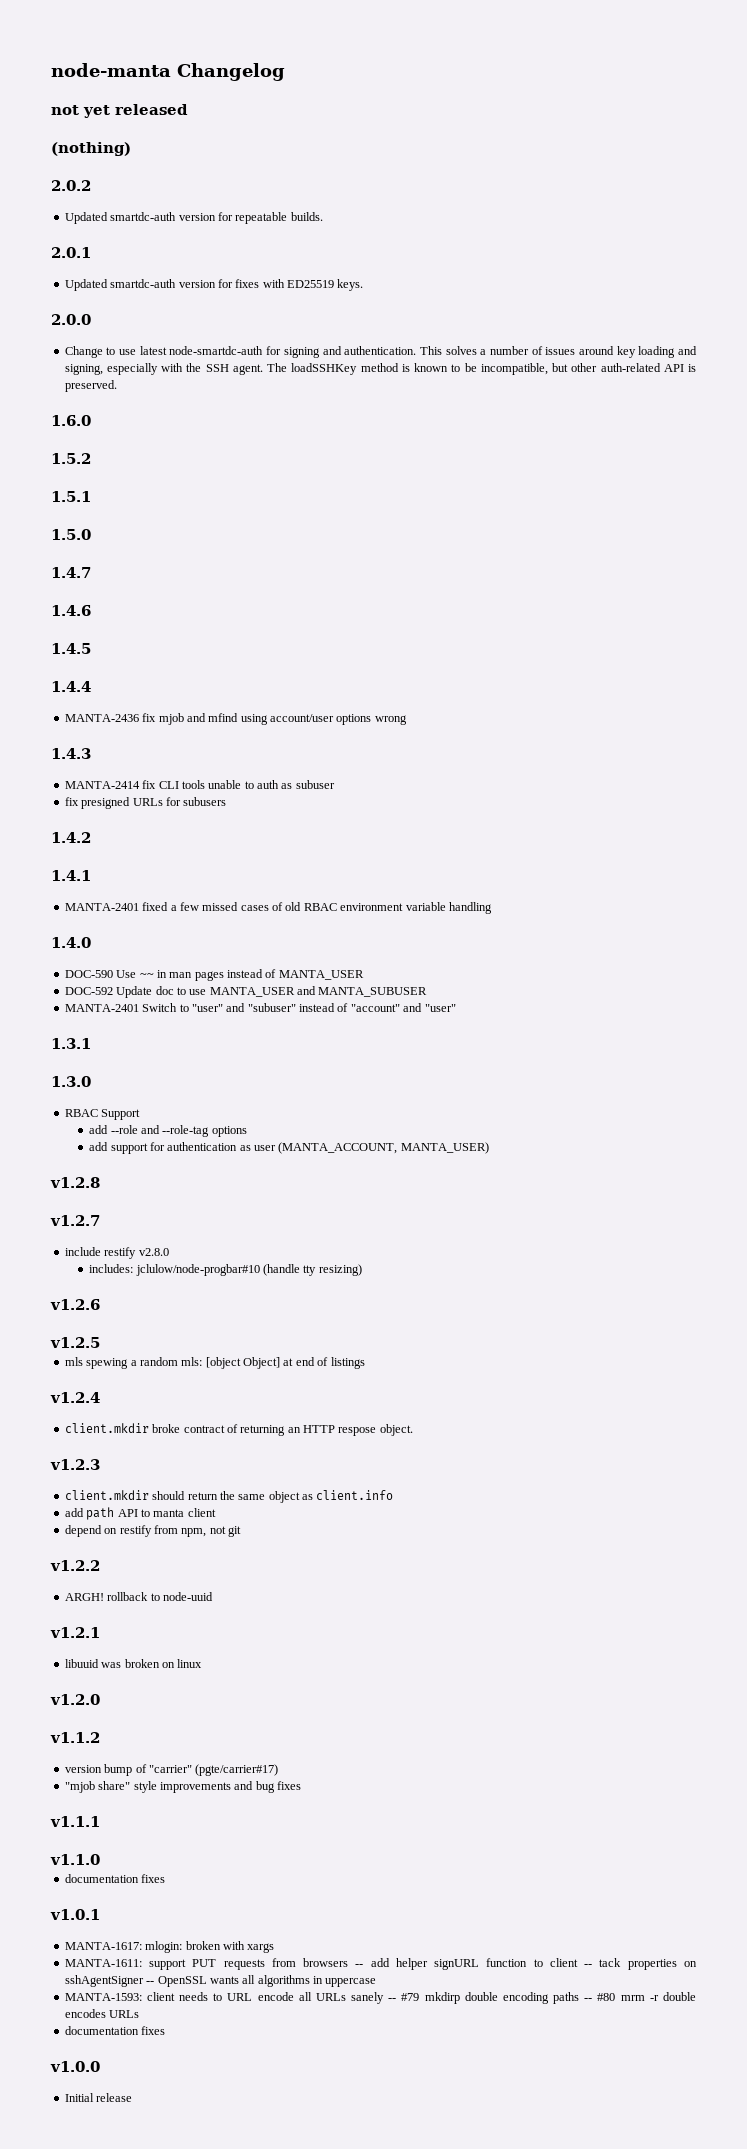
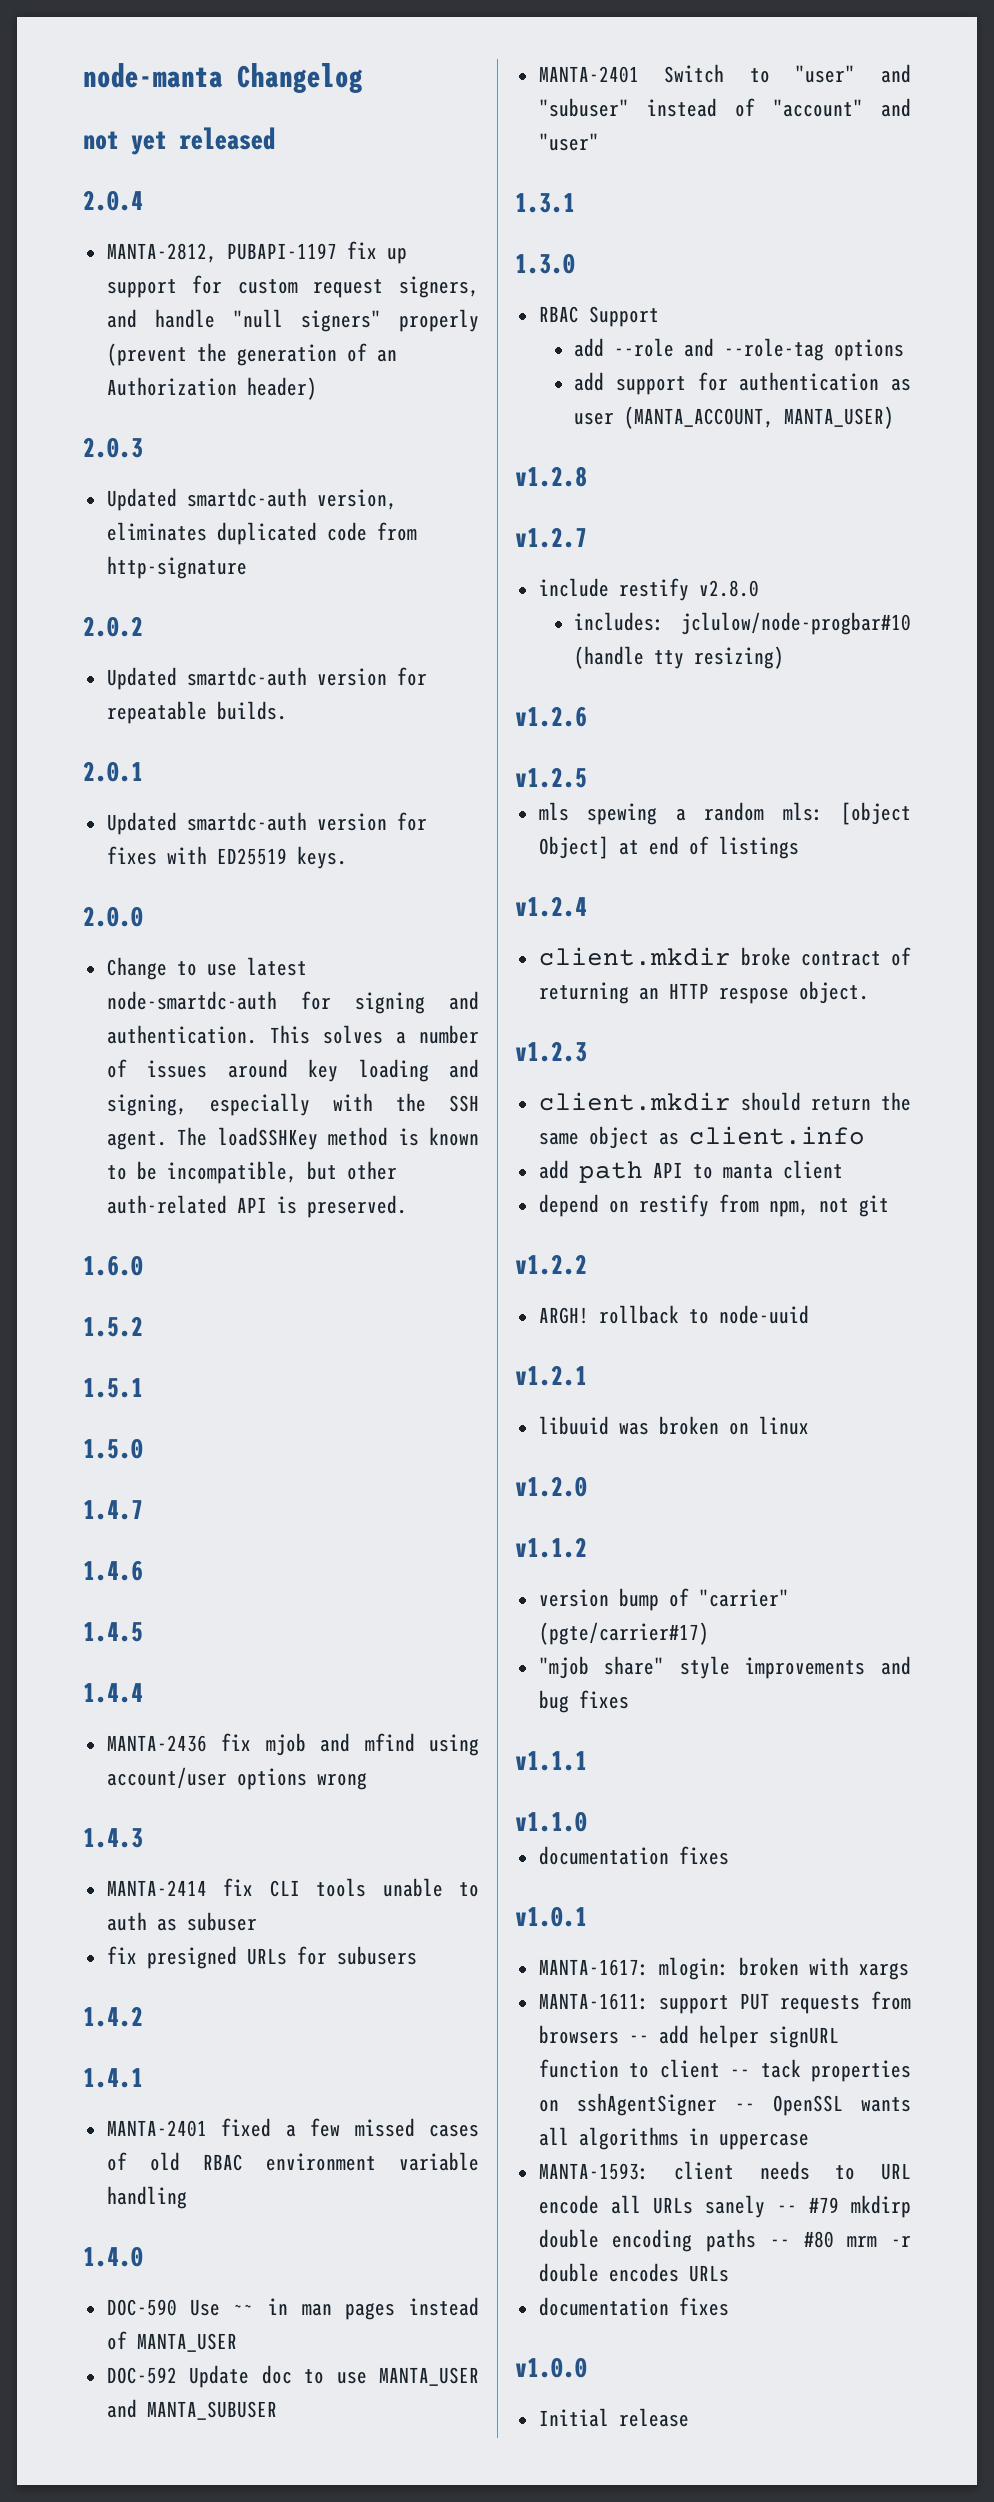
- (nothing)
+ 2.0.4
+ MANTA-2812, PUBAPI-1197 fix up support for custom request signers, and handle "null signers" properly (prevent the generation of an Authorization header)
+ 2.0.3
+ Updated smartdc-auth version, eliminates duplicated code from http-signature

